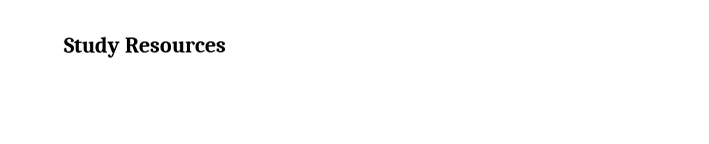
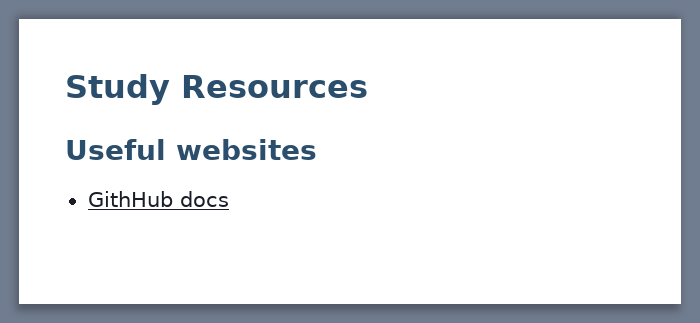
+ Useful websites
+ GithHub docs

